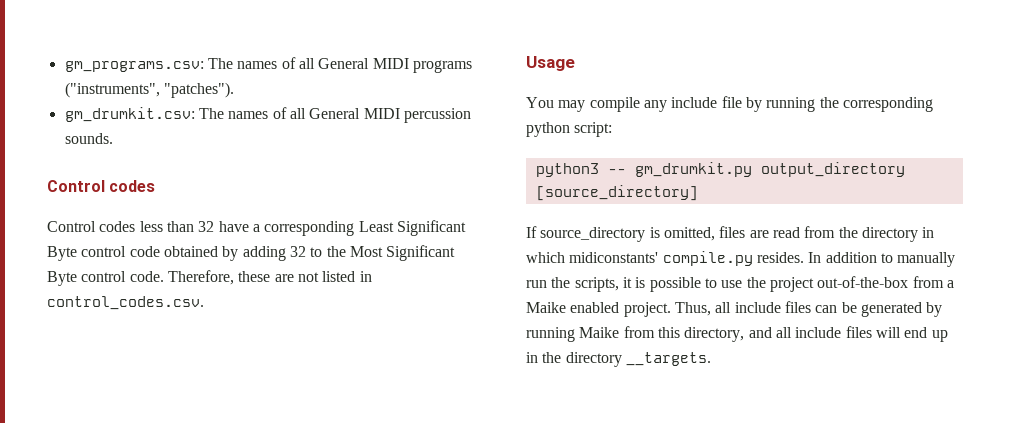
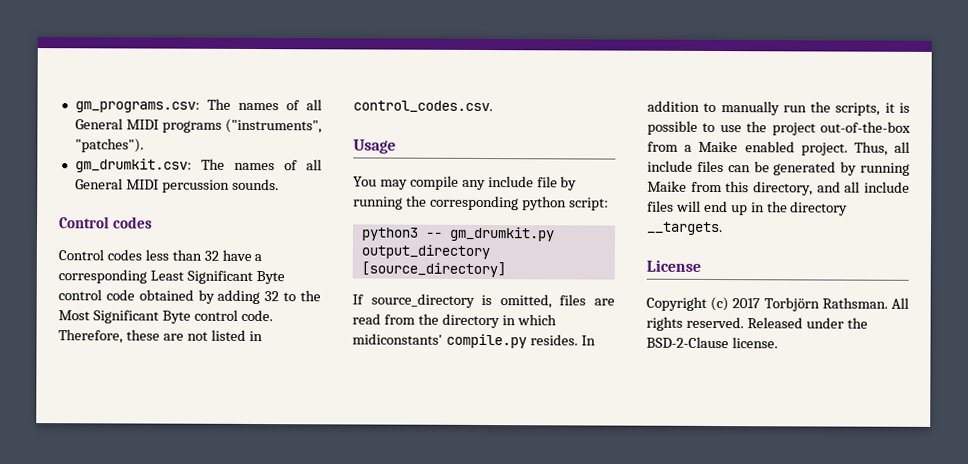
+ License
+ Copyright (c) 2017 Torbjörn Rathsman. All rights reserved. Released under the BSD-2-Clause license.

